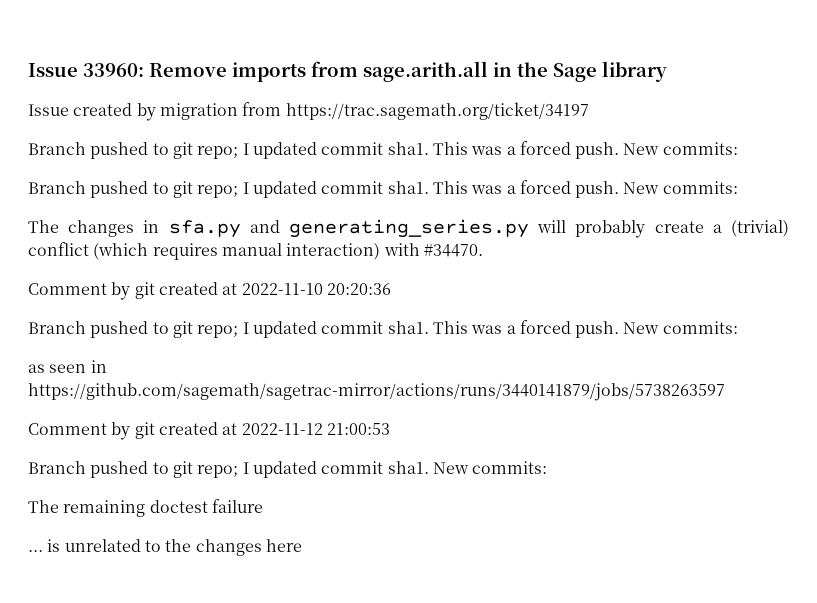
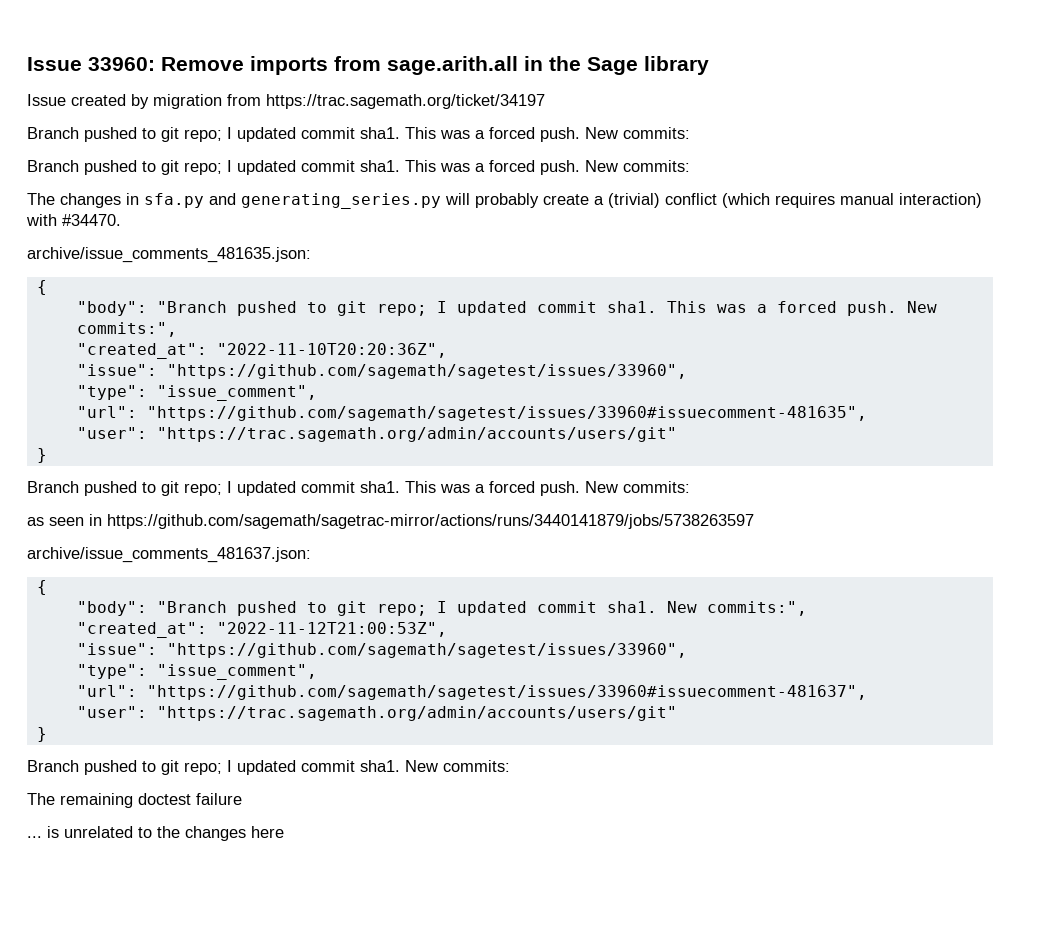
- Comment by git created at 2022-11-10 20:20:36
+ archive/issue_comments_481635.json:
+ {
+ "body": "Branch pushed to git repo; I updated commit sha1. This was a forced push. New commits:",
+ "created_at": "2022-11-10T20:20:36Z",
+ "issue": "https://github.com/sagemath/sagetest/issues/33960",
+ "type": "issue_comment",
+ "url": "https://github.com/sagemath/sagetest/issues/33960#issuecomment-481635",
+ "user": "https://trac.sagemath.org/admin/accounts/users/git"
+ }
- Comment by git created at 2022-11-12 21:00:53
+ archive/issue_comments_481637.json:
+ {
+ "body": "Branch pushed to git repo; I updated commit sha1. New commits:",
+ "created_at": "2022-11-12T21:00:53Z",
+ "issue": "https://github.com/sagemath/sagetest/issues/33960",
+ "type": "issue_comment",
+ "url": "https://github.com/sagemath/sagetest/issues/33960#issuecomment-481637",
+ "user": "https://trac.sagemath.org/admin/accounts/users/git"
+ }

